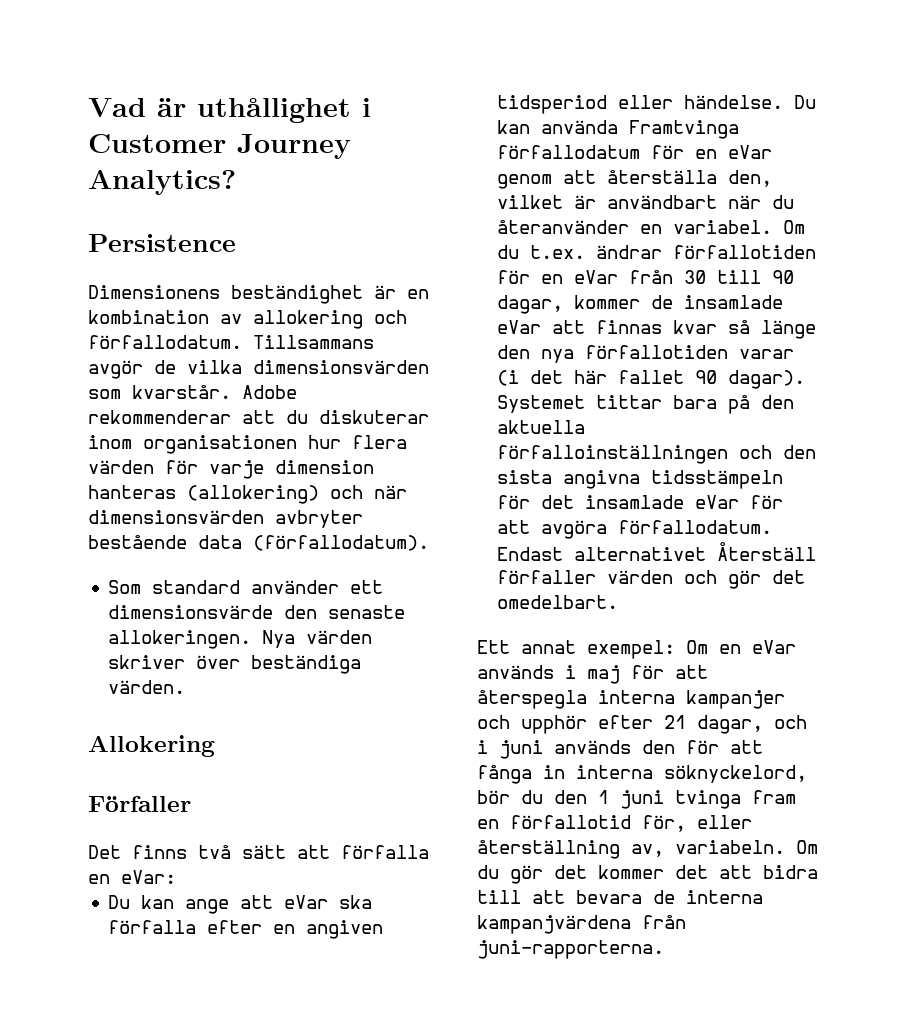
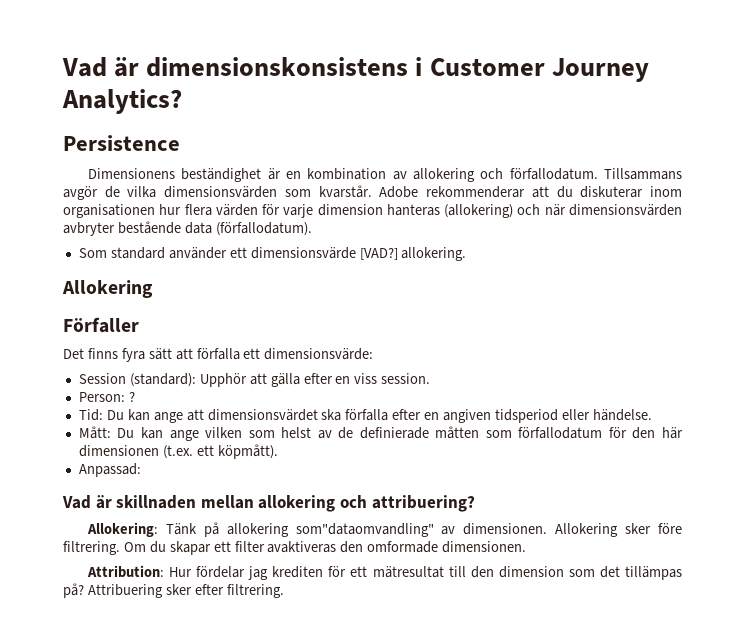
- Vad är uthållighet i Customer Journey Analytics?
+ Vad är dimensionskonsistens i Customer Journey Analytics?
- Som standard använder ett dimensionsvärde den senaste allokeringen. Nya värden skriver över beständiga värden.
+ Som standard använder ett dimensionsvärde [VAD?] allokering.
- Det finns två sätt att förfalla en eVar:
- Du kan ange att eVar ska förfalla efter en angiven tidsperiod eller händelse. Du kan använda Framtvinga förfallodatum för en eVar genom att återställa den, vilket är användbart när du återanvänder en variabel. Om du t.ex. ändrar förfallotiden för en eVar från 30 till 90 dagar, kommer de insamlade eVar att finnas kvar så länge den nya förfallotiden varar (i det här fallet 90 dagar). Systemet tittar bara på den aktuella förfalloinställningen och den sista angivna tidsstämpeln för det insamlade eVar för att avgöra förfallodatum. Endast alternativet Återställ förfaller värden och gör det omedelbart.
- Ett annat exempel: Om en eVar används i maj för att återspegla interna kampanjer och upphör efter 21 dagar, och i juni används den för att fånga in interna söknyckelord, bör du den 1 juni tvinga fram en förfallotid för, eller återställning av, variabeln. Om du gör det kommer det att bidra till att bevara de interna kampanjvärdena från juni-rapporterna.
+ Det finns fyra sätt att förfalla ett dimensionsvärde:
+ Session (standard): Upphör att gälla efter en viss session.
+ Person: ?
+ Tid: Du kan ange att dimensionsvärdet ska förfalla efter en angiven tidsperiod eller händelse.
+ Mått: Du kan ange vilken som helst av de definierade måtten som förfallodatum för den här dimensionen (t.ex. ett köpmått).
+ Anpassad:
+ Vad är skillnaden mellan allokering och attribuering?
+ Allokering: Tänk på allokering som"dataomvandling" av dimensionen. Allokering sker före filtrering. Om du skapar ett filter avaktiveras den omformade dimensionen.
+ Attribution: Hur fördelar jag krediten för ett mätresultat till den dimension som det tillämpas på? Attribuering sker efter filtrering.

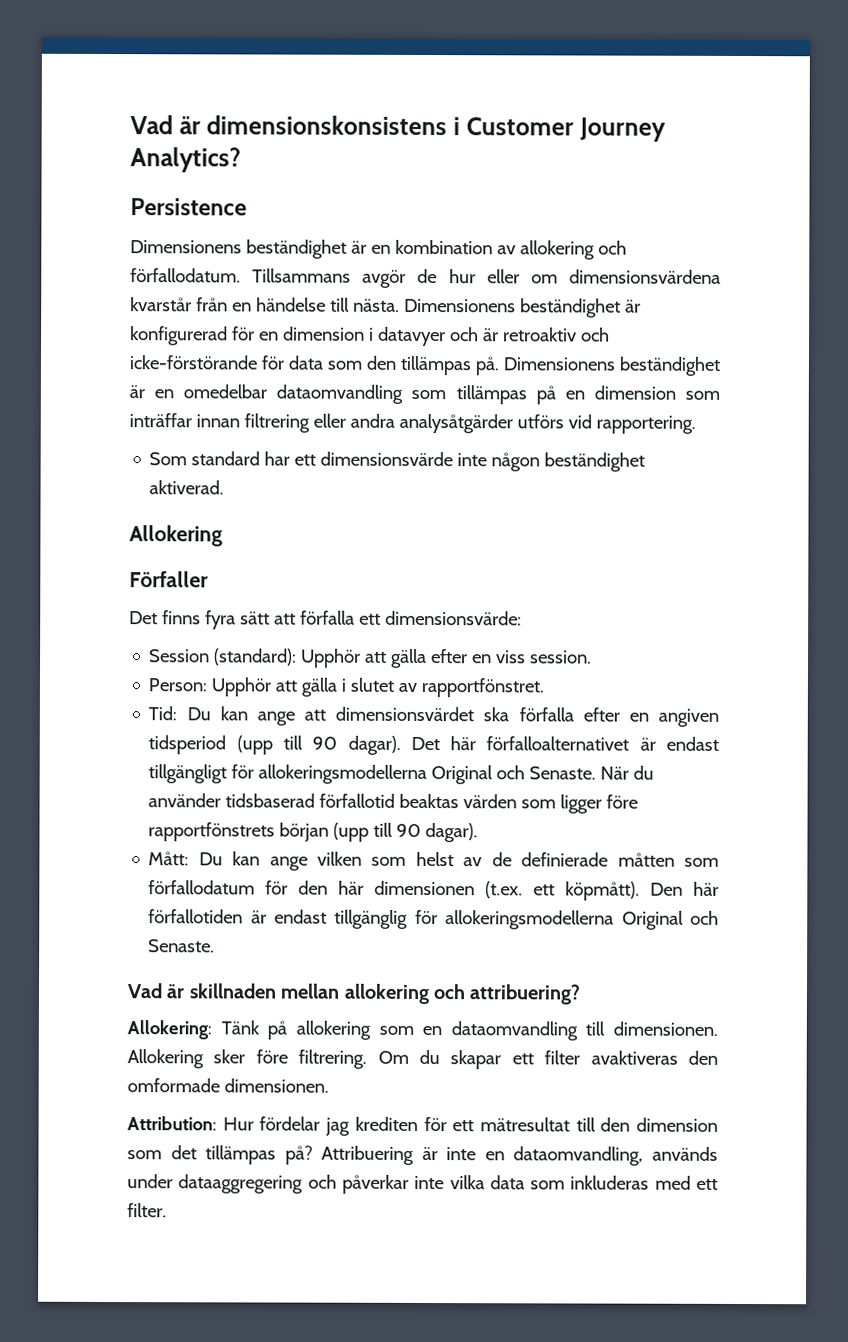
- Tillsammans avgör de vilka dimensionsvärden som kvarstår. Adobe rekommenderar att du diskuterar inom organisationen hur flera värden för varje dimension hanteras (allokering) och när dimensionsvärden avbryter bestående data (förfallodatum).
+ Tillsammans avgör de hur eller om dimensionsvärdena kvarstår från en händelse till nästa. Dimensionens beständighet är konfigurerad för en dimension i datavyer och är retroaktiv och icke-förstörande för data som den tillämpas på. Dimensionens beständighet är en omedelbar dataomvandling som tillämpas på en dimension som inträffar innan filtrering eller andra analysåtgärder utförs vid rapportering.
- Som standard använder ett dimensionsvärde [VAD?] allokering.
+ Som standard har ett dimensionsvärde inte någon beständighet aktiverad.
- Person: ?
+ Person: Upphör att gälla i slutet av rapportfönstret.
- Tid: Du kan ange att dimensionsvärdet ska förfalla efter en angiven tidsperiod eller händelse.
+ Tid: Du kan ange att dimensionsvärdet ska förfalla efter en angiven tidsperiod (upp till 90 dagar). Det här förfalloalternativet är endast tillgängligt för allokeringsmodellerna Original och Senaste. När du använder tidsbaserad förfallotid beaktas värden som ligger före rapportfönstrets början (upp till 90 dagar).
- Mått: Du kan ange vilken som helst av de definierade måtten som förfallodatum för den här dimensionen (t.ex. ett köpmått).
- Anpassad:
+ Mått: Du kan ange vilken som helst av de definierade måtten som förfallodatum för den här dimensionen (t.ex. ett köpmått). Den här förfallotiden är endast tillgänglig för allokeringsmodellerna Original och Senaste.
- Allokering: Tänk på allokering som"dataomvandling" av dimensionen.
+ Allokering: Tänk på allokering som en dataomvandling till dimensionen.
- Attribuering sker efter filtrering.
+ Attribuering är inte en dataomvandling, används under dataaggregering och påverkar inte vilka data som inkluderas med ett filter.

